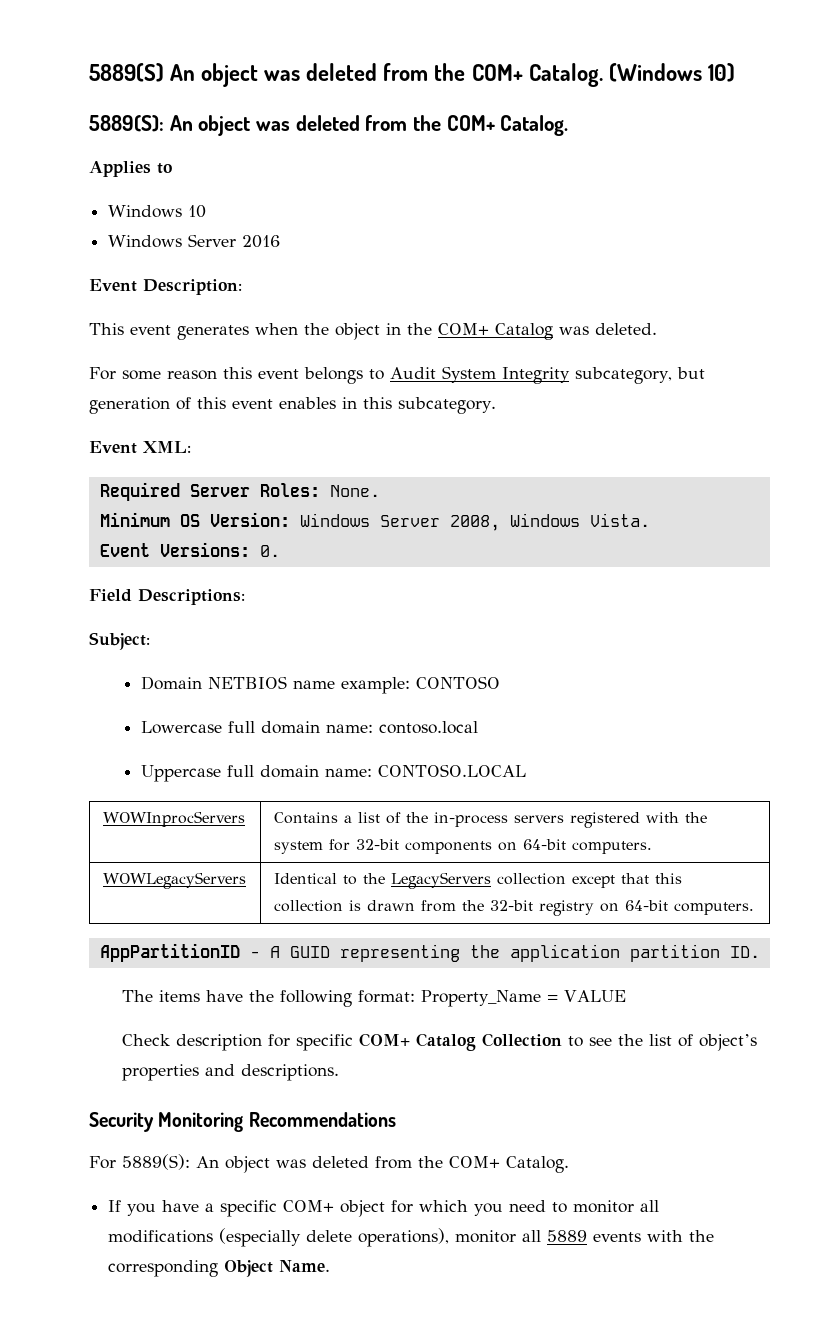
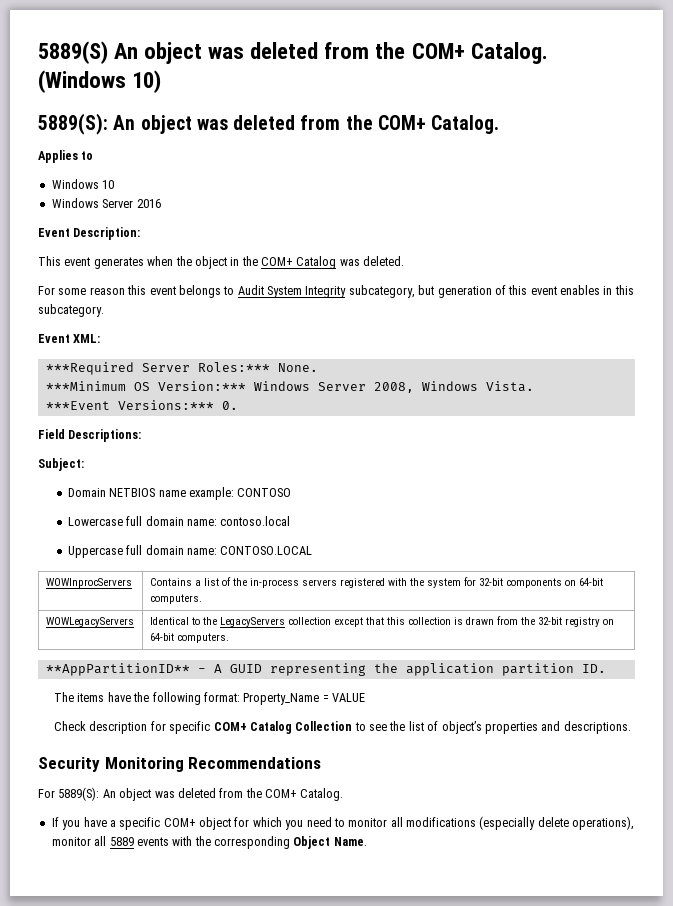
- Required Server Roles: None.
- Minimum OS Version: Windows Server 2008, Windows Vista.
+ ***Required Server Roles:*** None.
+ ***Minimum OS Version:*** Windows Server 2008, Windows Vista.
- Event Versions: 0.
+ ***Event Versions:*** 0.
- AppPartitionID - A GUID representing the application partition ID.
+ **AppPartitionID** - A GUID representing the application partition ID.

